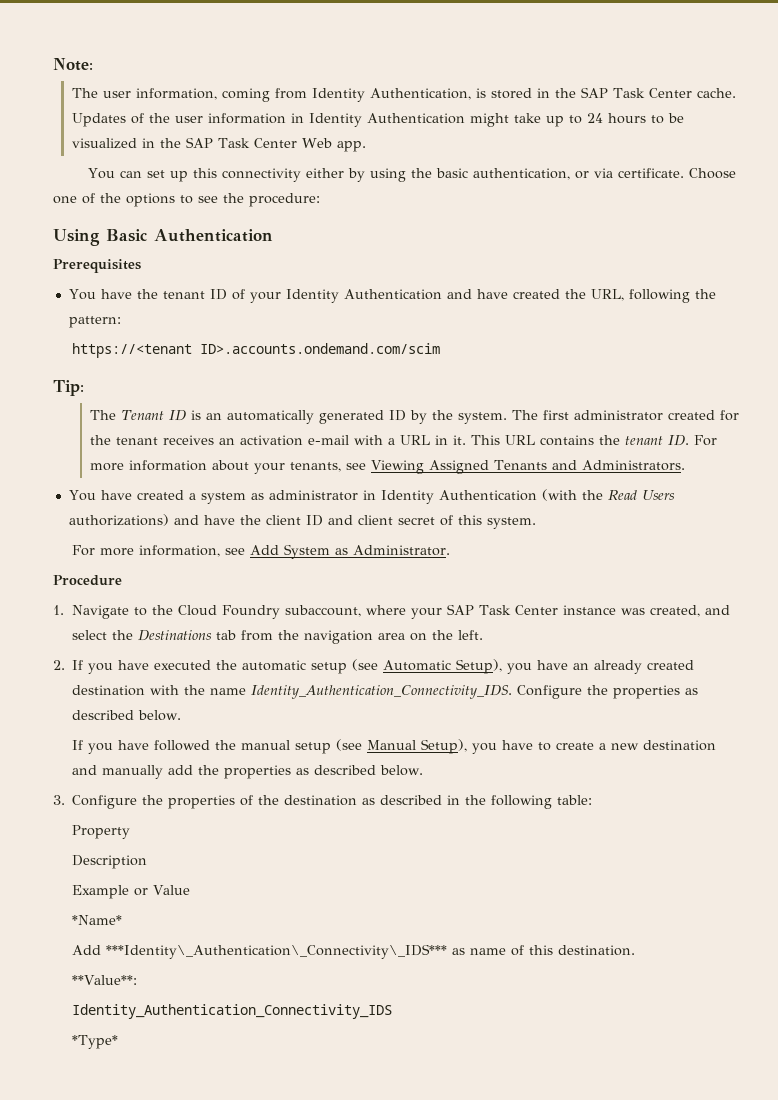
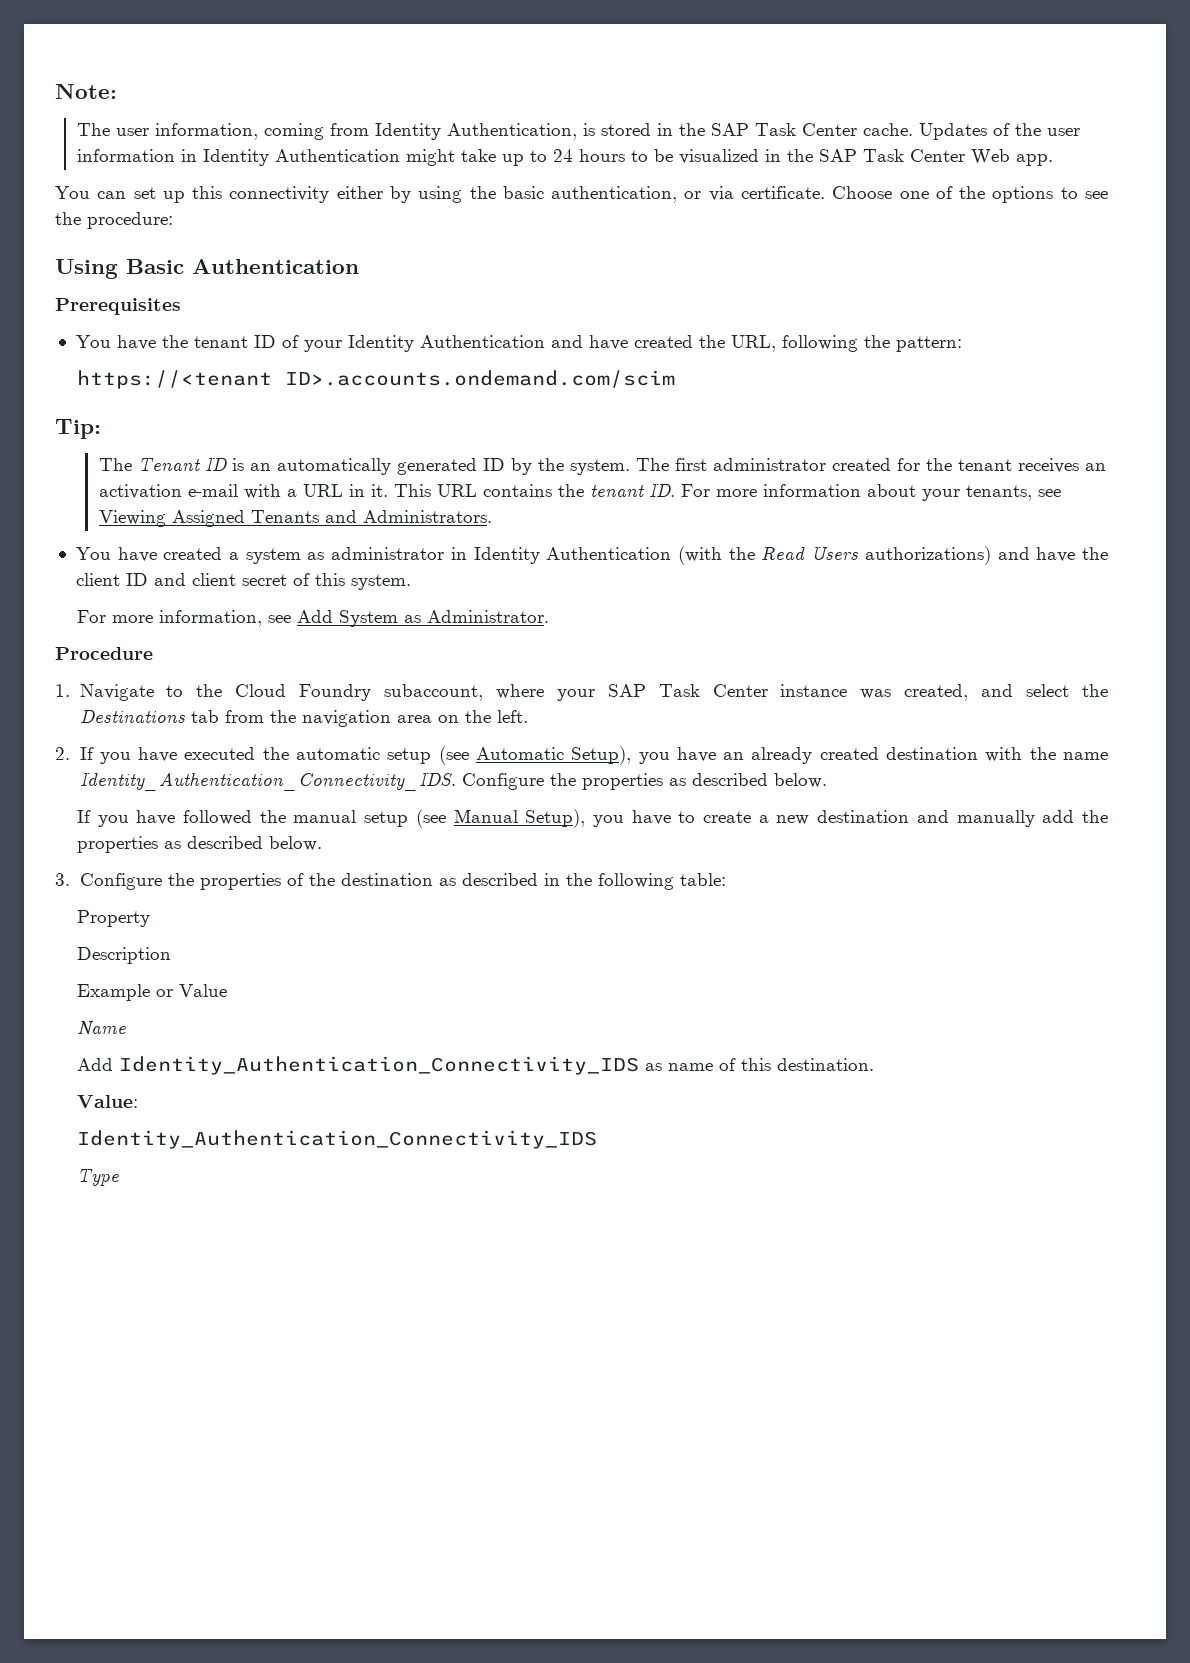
- *Name*
- Add ***Identity\_Authentication\_Connectivity\_IDS*** as name of this destination.
+ Name
+ Add Identity_Authentication_Connectivity_IDS as name of this destination.
- **Value**:
+ Value:
- *Type*
+ Type

